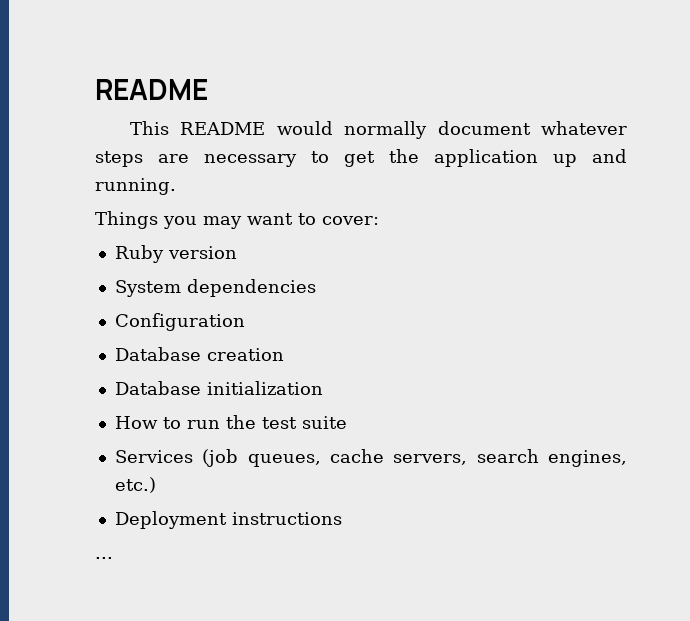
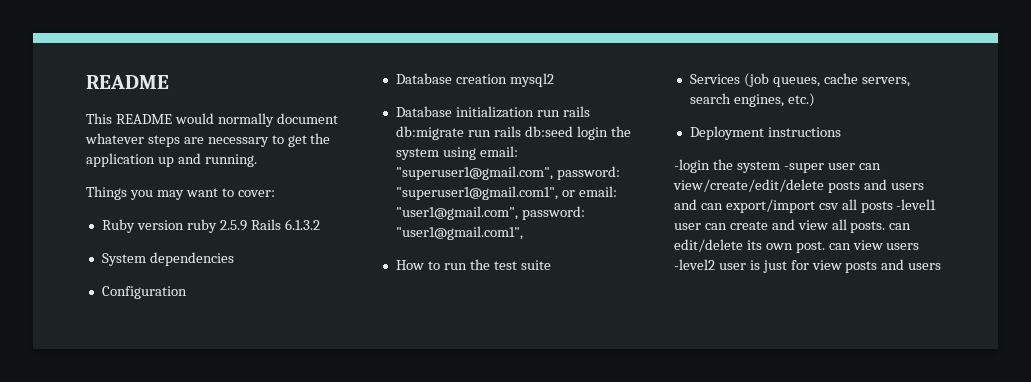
- Ruby version
+ Ruby version ruby 2.5.9 Rails 6.1.3.2
- Database creation
+ Database creation mysql2
- Database initialization
+ Database initialization run rails db:migrate run rails db:seed login the system using email: "superuser1@gmail.com", password: "superuser1@gmail.com1", or email: "user1@gmail.com", password: "user1@gmail.com1",
- ...
+ -login the system -super user can view/create/edit/delete posts and users and can export/import csv all posts -level1 user can create and view all posts. can edit/delete its own post. can view users -level2 user is just for view posts and users

